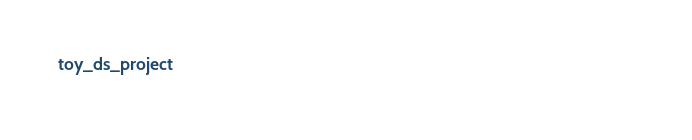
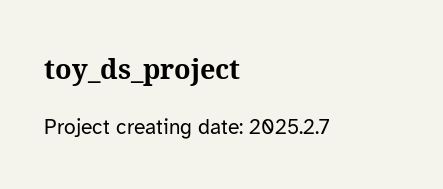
+ Project creating date: 2025.2.7

